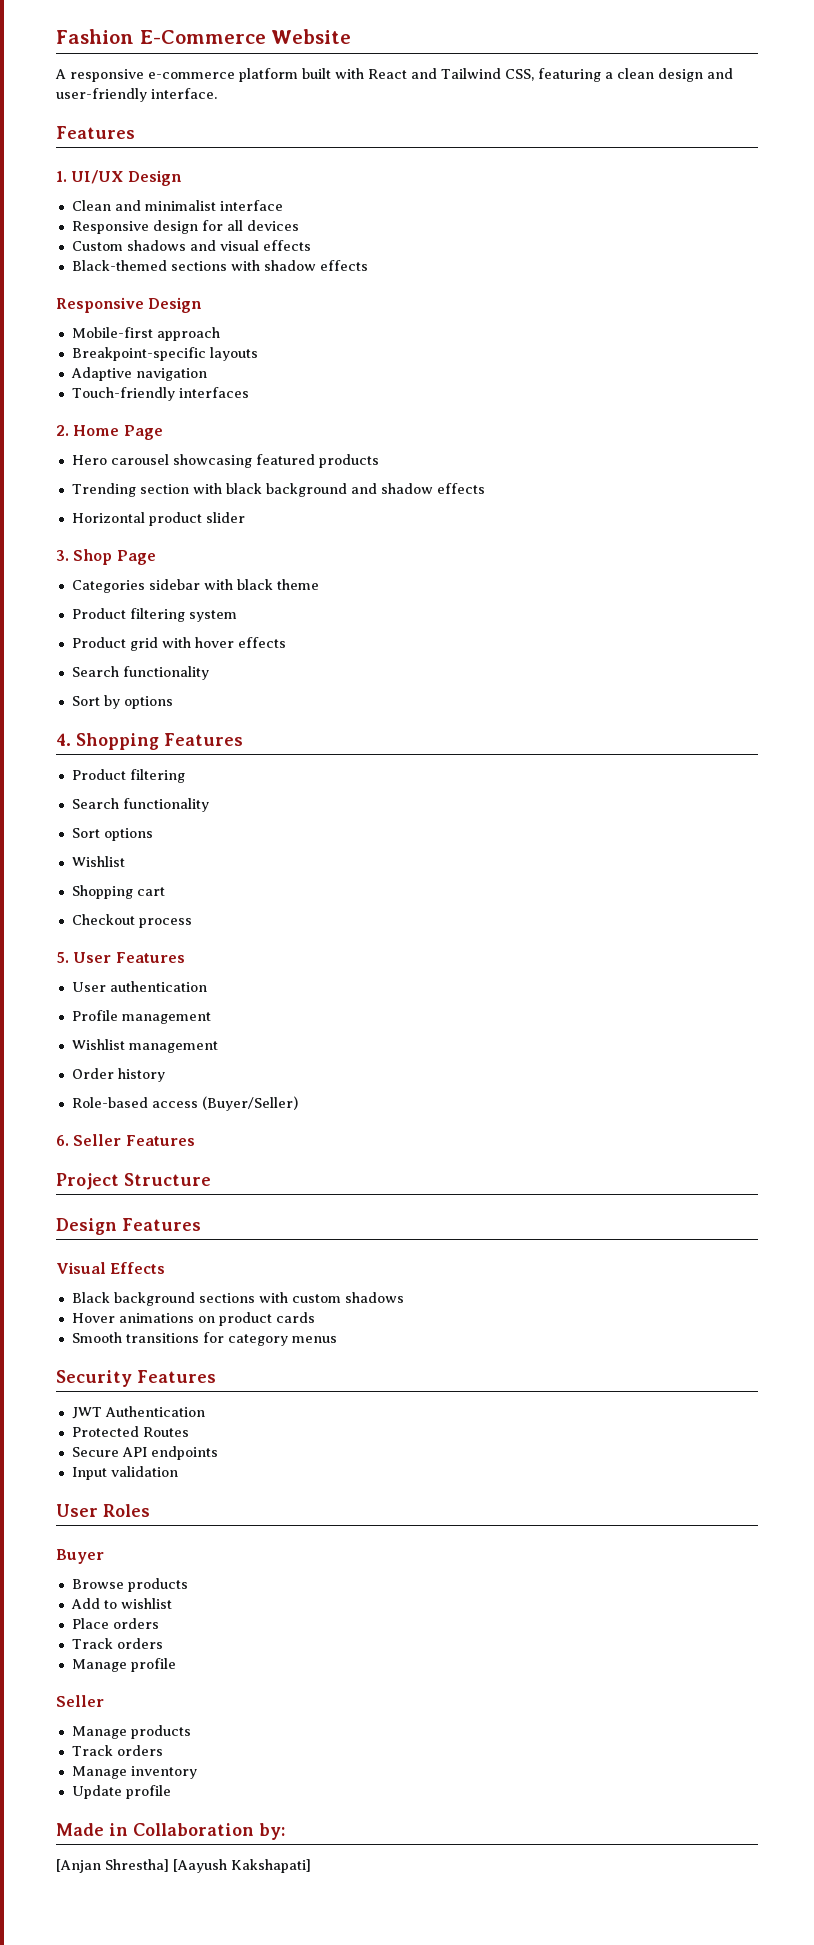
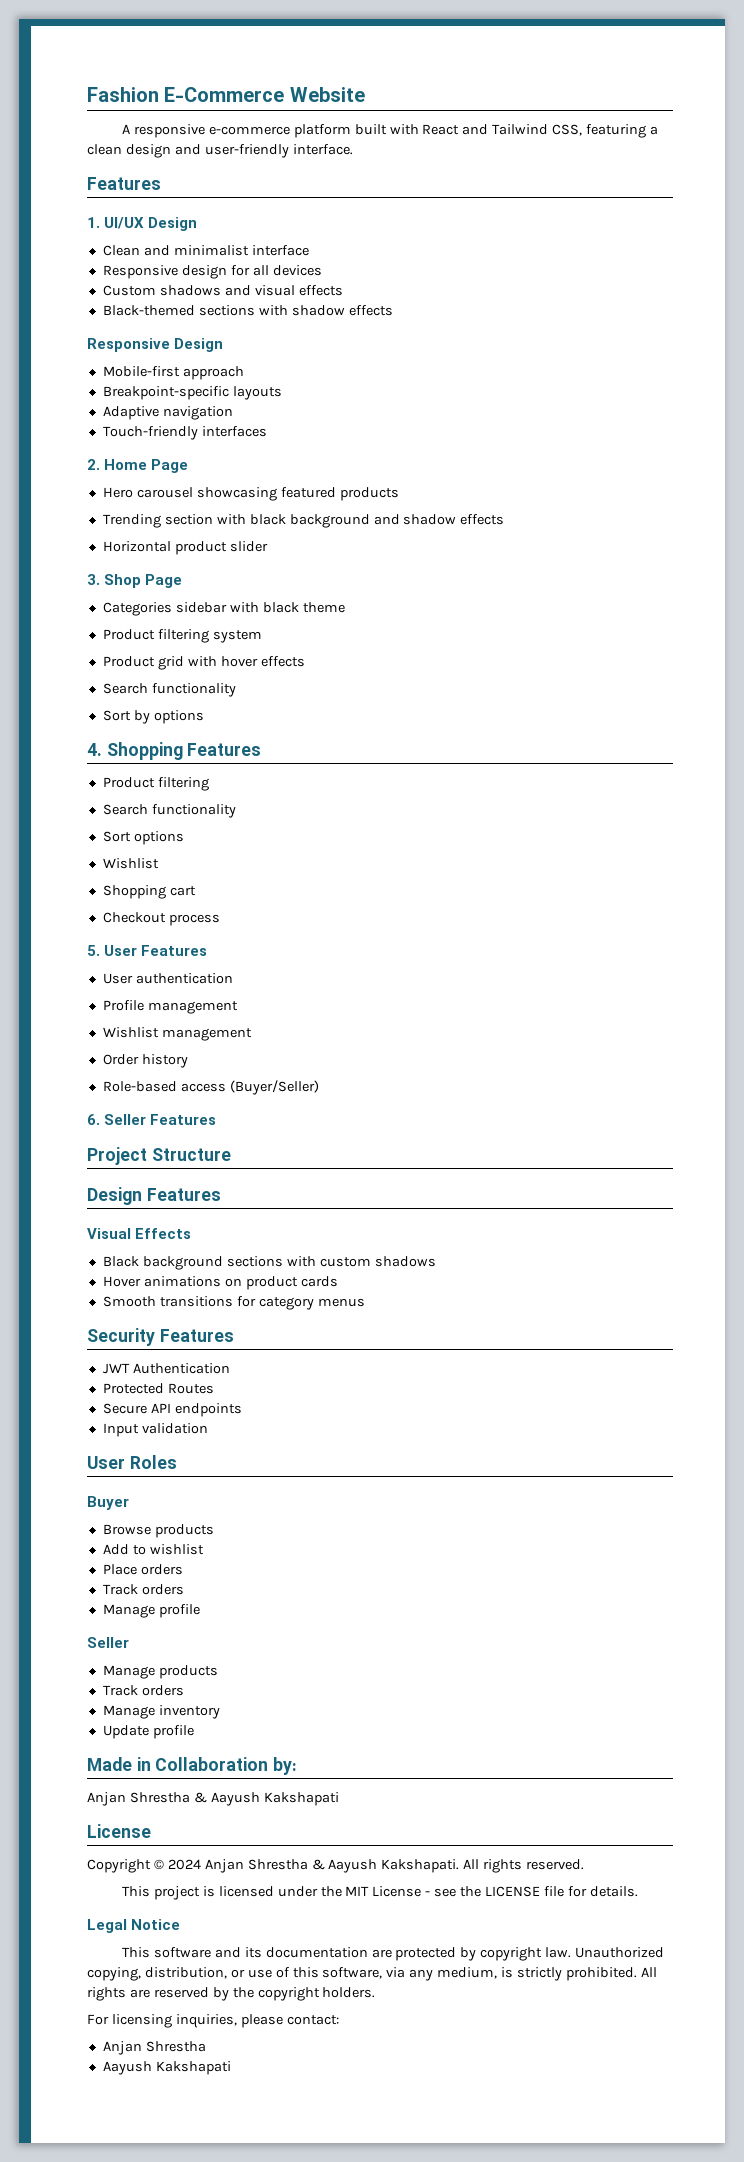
- [Anjan Shrestha] [Aayush Kakshapati]
+ Anjan Shrestha & Aayush Kakshapati
+ License
+ Copyright © 2024 Anjan Shrestha & Aayush Kakshapati. All rights reserved.
+ This project is licensed under the MIT License - see the LICENSE file for details.
+ Legal Notice
+ This software and its documentation are protected by copyright law. Unauthorized copying, distribution, or use of this software, via any medium, is strictly prohibited. All rights are reserved by the copyright holders.
+ For licensing inquiries, please contact:
+ Anjan Shrestha
+ Aayush Kakshapati

